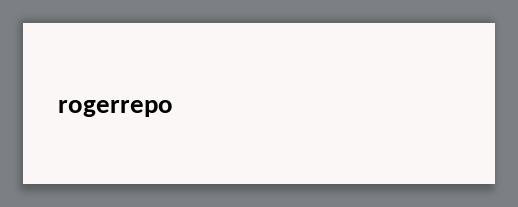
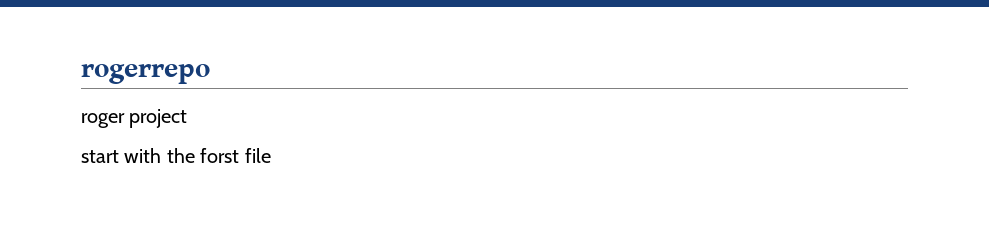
+ roger project
+ start with the forst file

